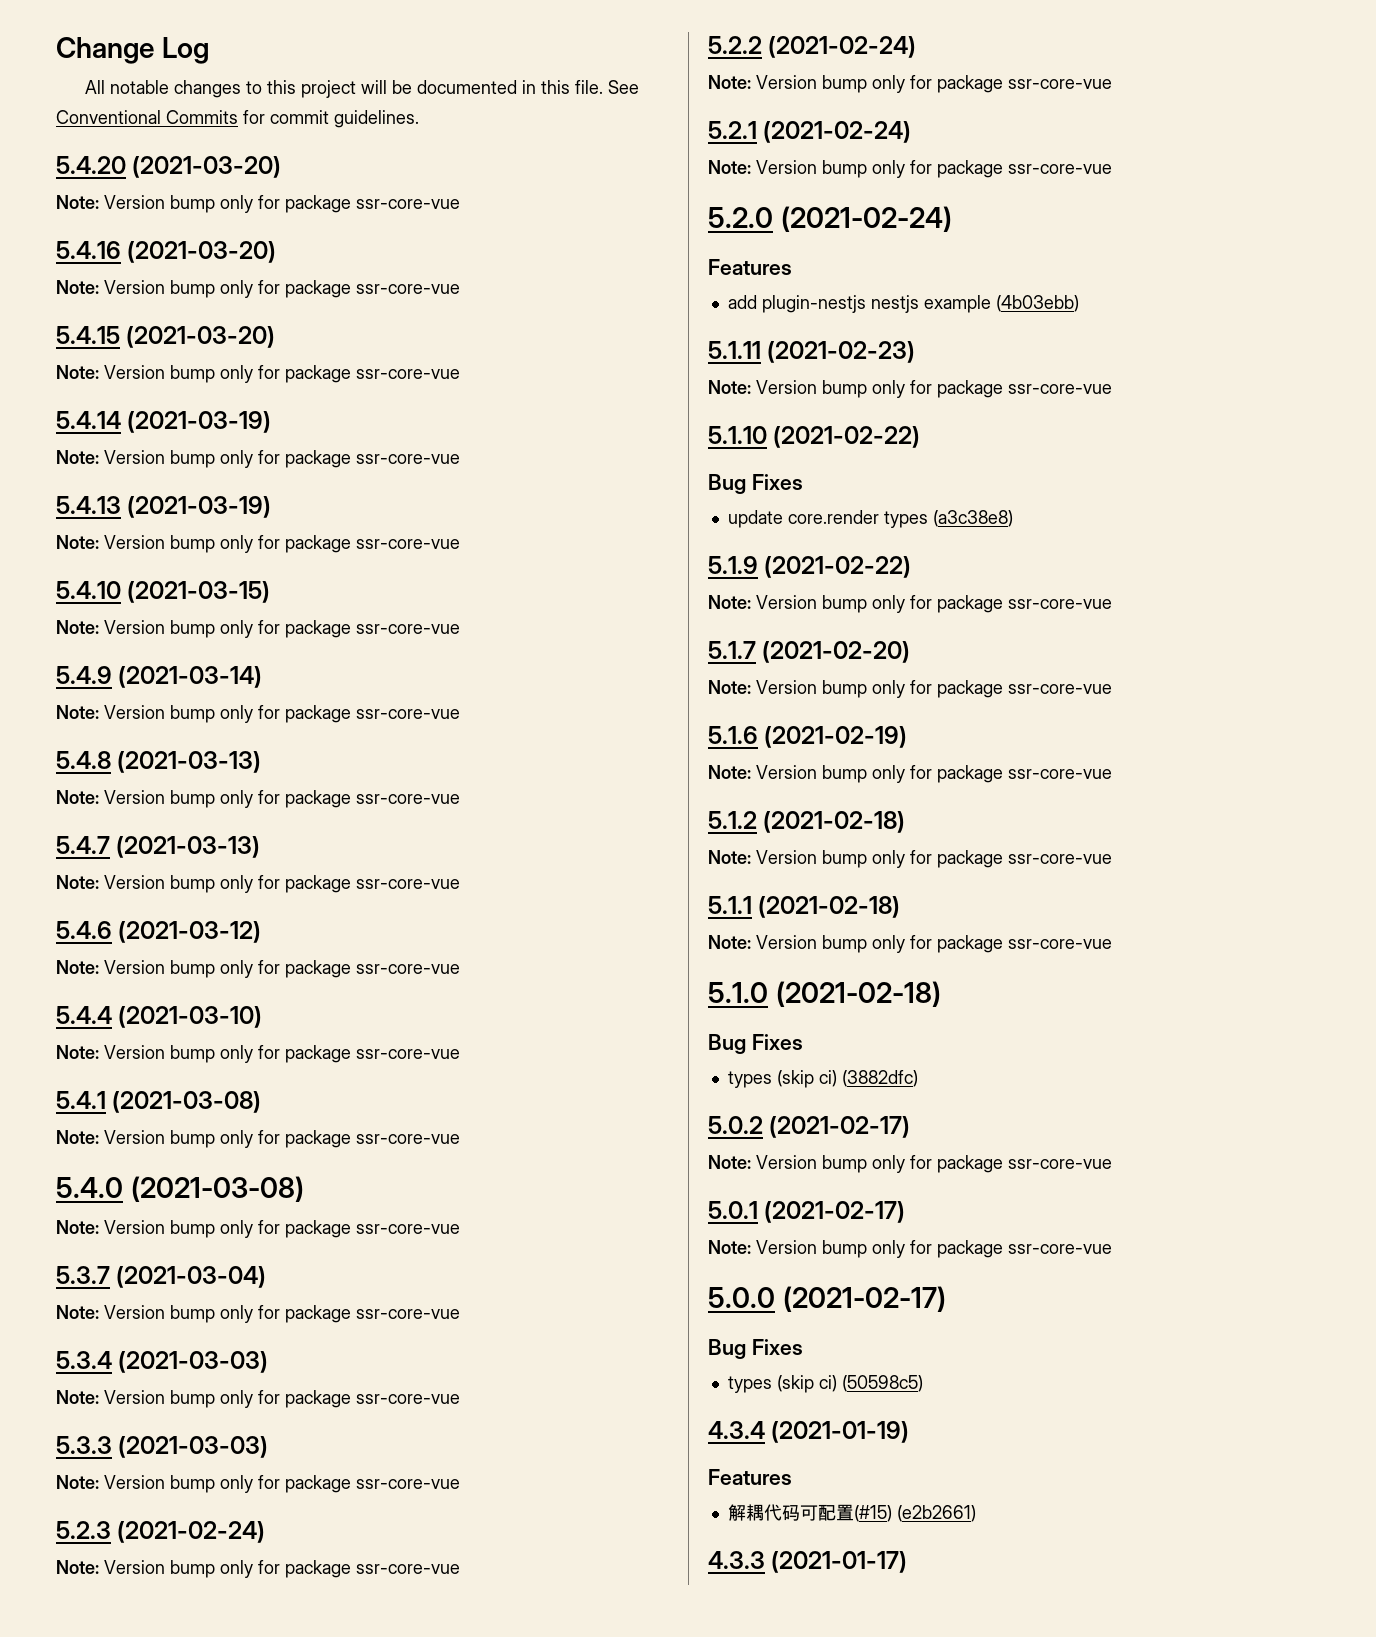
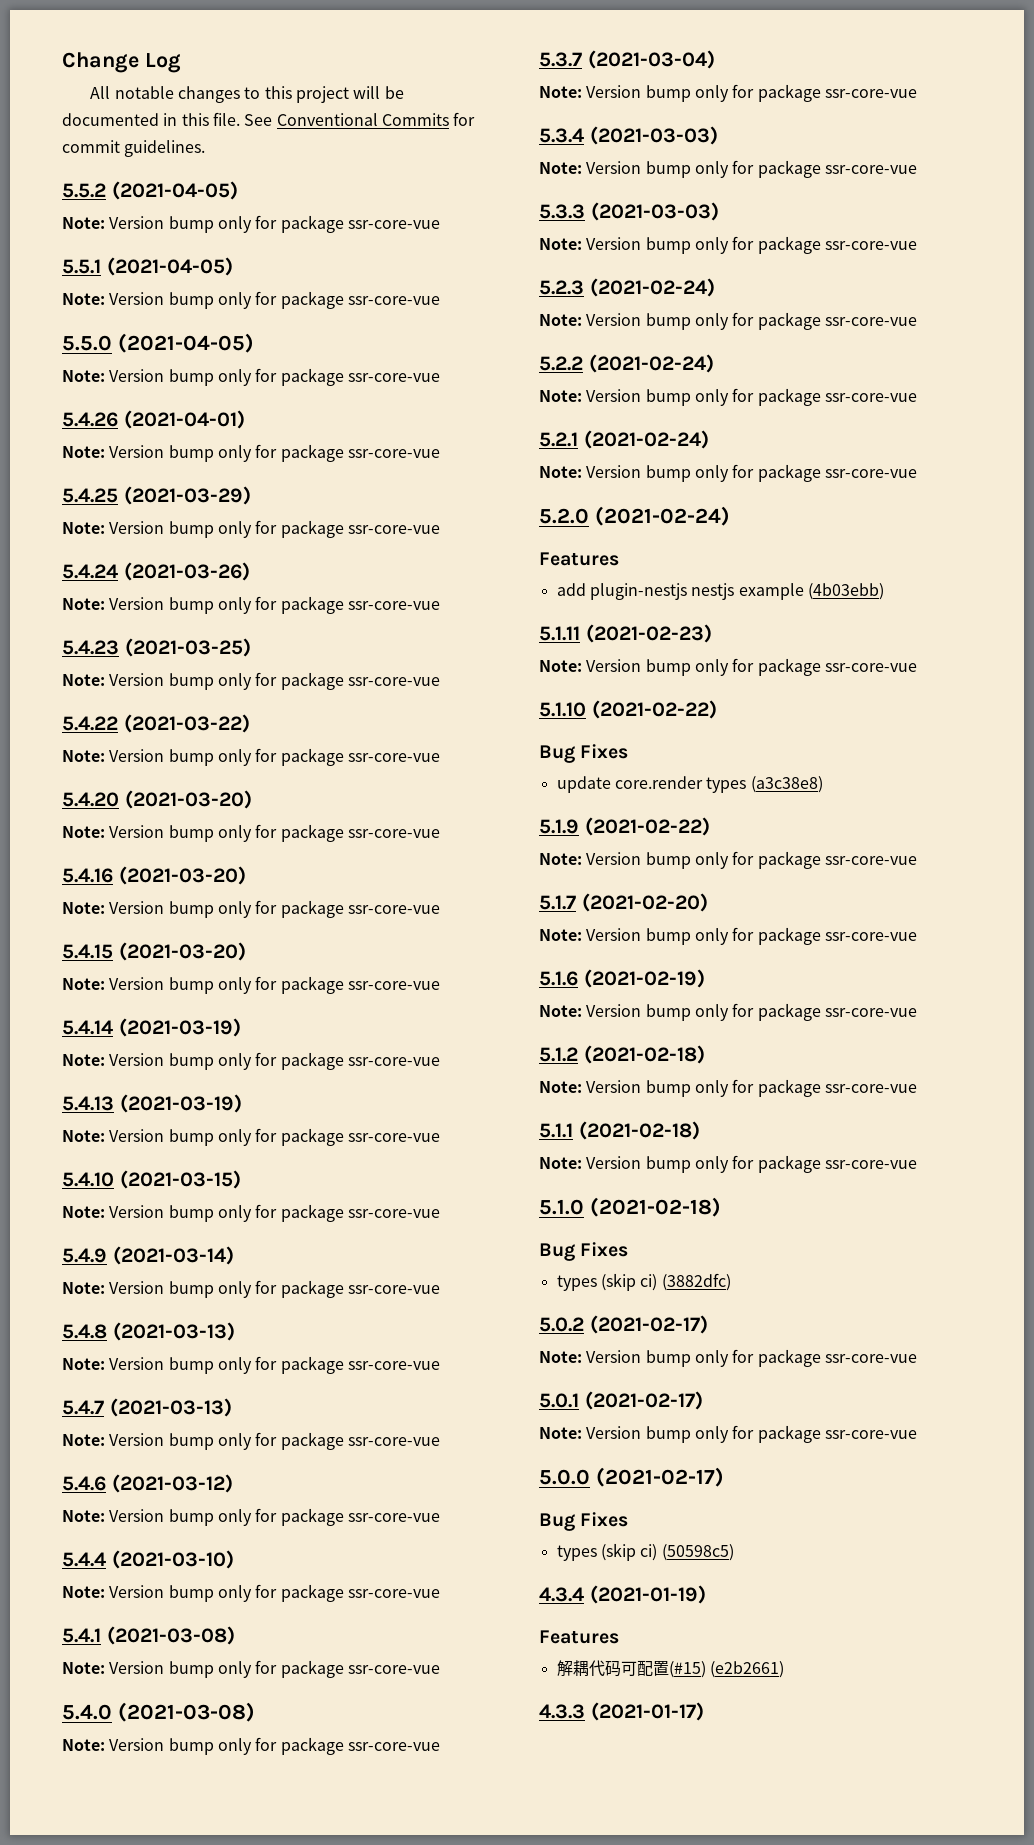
+ 5.5.2 (2021-04-05)
+ Note: Version bump only for package ssr-core-vue
+ 5.5.1 (2021-04-05)
+ Note: Version bump only for package ssr-core-vue
+ 5.5.0 (2021-04-05)
+ Note: Version bump only for package ssr-core-vue
+ 5.4.26 (2021-04-01)
+ Note: Version bump only for package ssr-core-vue
+ 5.4.25 (2021-03-29)
+ Note: Version bump only for package ssr-core-vue
+ 5.4.24 (2021-03-26)
+ Note: Version bump only for package ssr-core-vue
+ 5.4.23 (2021-03-25)
+ Note: Version bump only for package ssr-core-vue
+ 5.4.22 (2021-03-22)
+ Note: Version bump only for package ssr-core-vue

